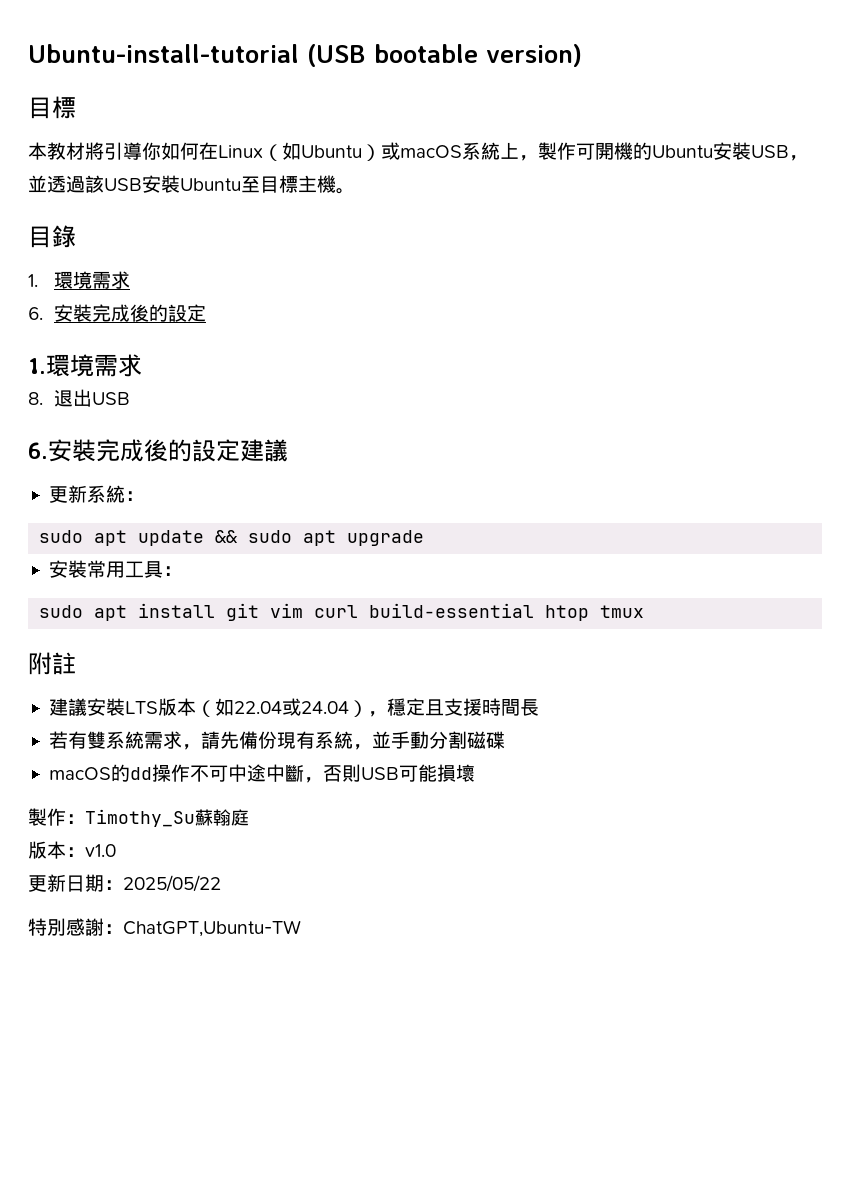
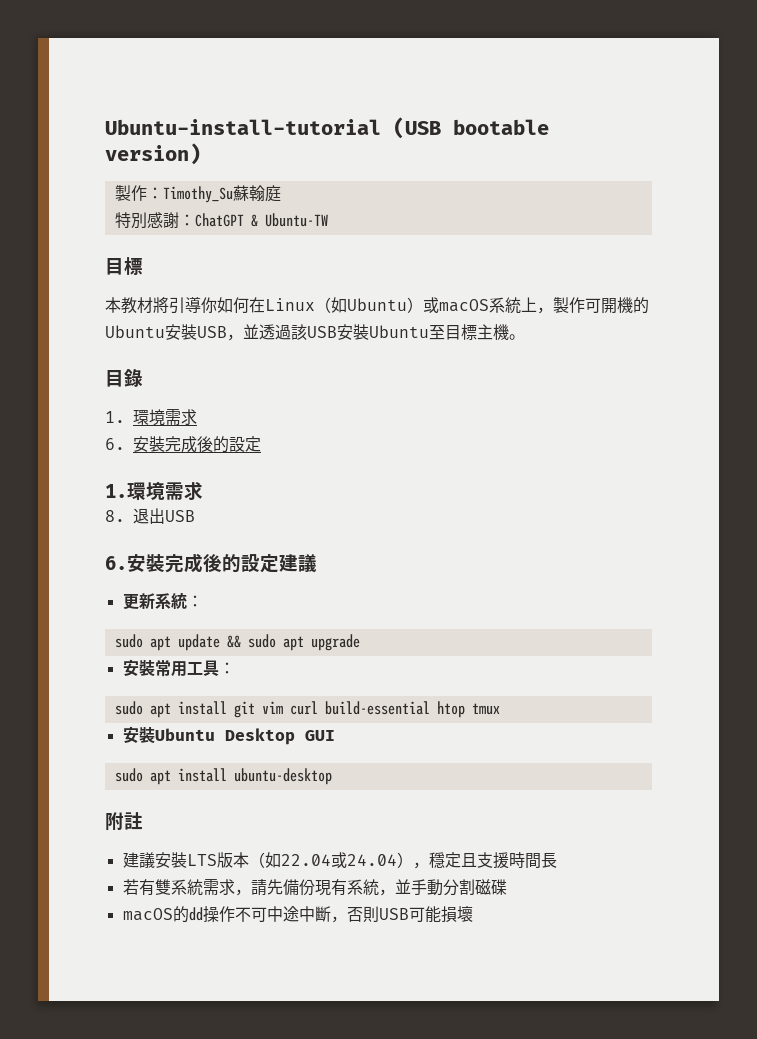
+ 製作：Timothy_Su蘇翰庭
+ 特別感謝：ChatGPT & Ubuntu-TW
+ 安裝Ubuntu Desktop GUI
+ sudo apt install ubuntu-desktop
- 製作：Timothy_Su蘇翰庭
- 版本：v1.0
- 更新日期：2025/05/22
- 特別感謝：ChatGPT,Ubuntu-TW

